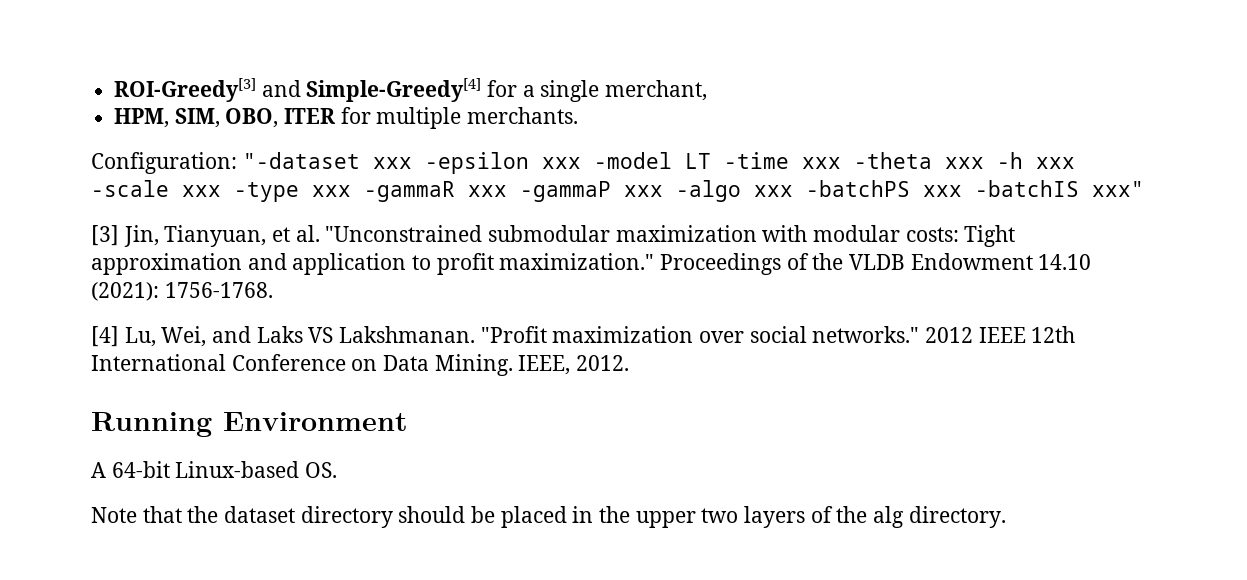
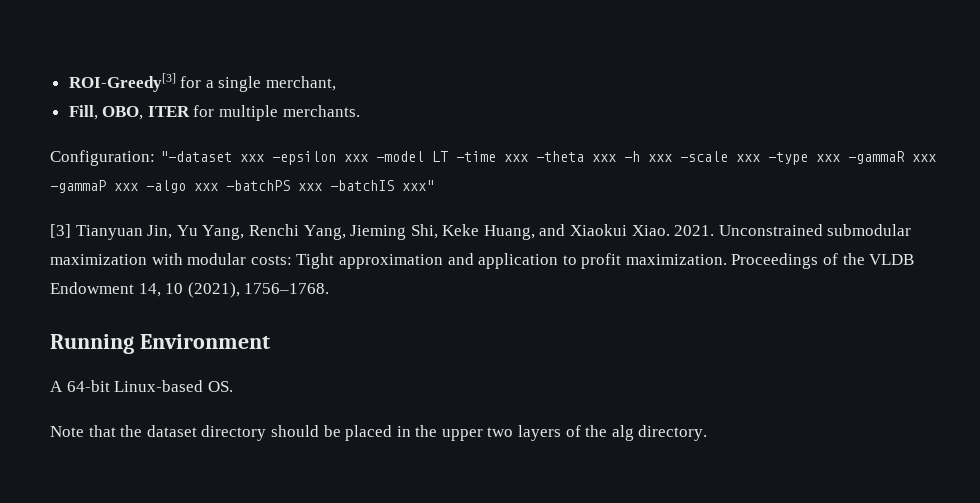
- ROI-Greedy[3] and Simple-Greedy[4] for a single merchant,
+ ROI-Greedy[3] for a single merchant,
- HPM, SIM, OBO, ITER for multiple merchants.
+ Fill, OBO, ITER for multiple merchants.
- [3] Jin, Tianyuan, et al. "Unconstrained submodular maximization with modular costs: Tight approximation and application to profit maximization."
+ [3] Tianyuan Jin, Yu Yang, Renchi Yang, Jieming Shi, Keke Huang, and Xiaokui Xiao. 2021. Unconstrained submodular maximization with modular costs: Tight approximation and application to profit maximization.
- Proceedings of the VLDB Endowment 14.10 (2021): 1756-1768.
- [4] Lu, Wei, and Laks VS Lakshmanan. "Profit maximization over social networks." 2012 IEEE 12th International Conference on Data Mining. IEEE, 2012.
+ Proceedings of the VLDB Endowment 14, 10 (2021), 1756–1768.

